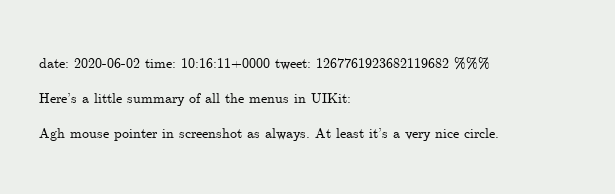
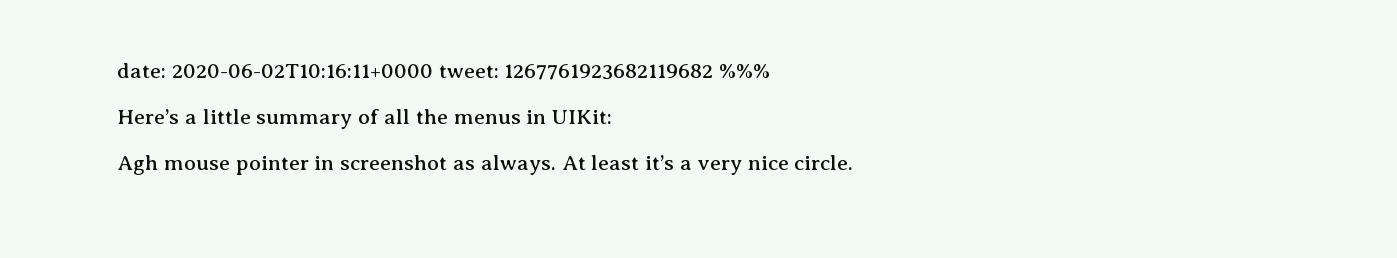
- date: 2020-06-02 time: 10:16:11+0000 tweet: 1267761923682119682 %%%
+ date: 2020-06-02T10:16:11+0000 tweet: 1267761923682119682 %%%

